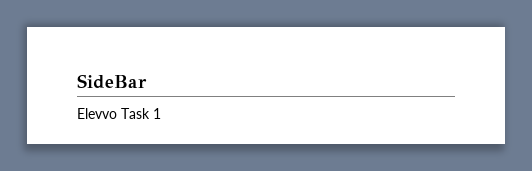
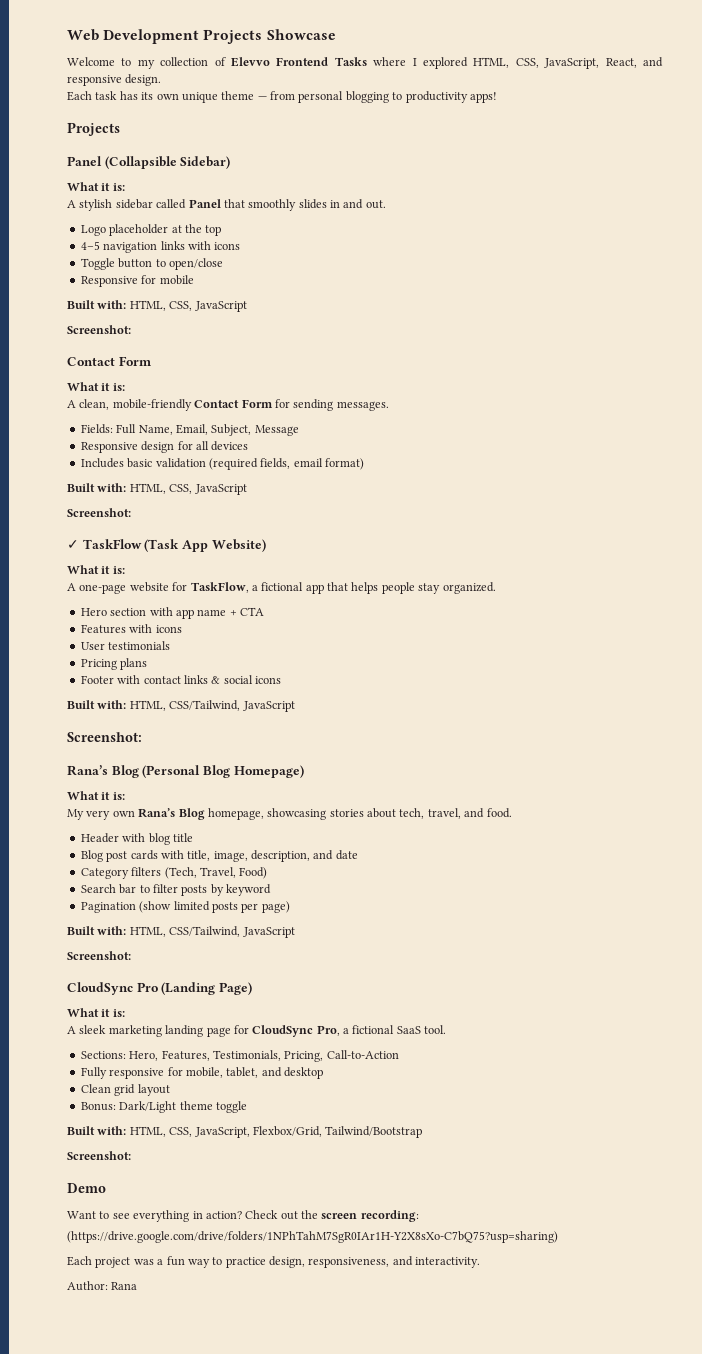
- SideBar
- Elevvo Task 1
+ Web Development Projects Showcase
+ Welcome to my collection of Elevvo Frontend Tasks where I explored HTML, CSS, JavaScript, React, and responsive design.
+ Each task has its own unique theme — from personal blogging to productivity apps!
+ Projects
+ Panel (Collapsible Sidebar)
+ What it is:
+ A stylish sidebar called Panel that smoothly slides in and out.
+ Logo placeholder at the top
+ 4–5 navigation links with icons
+ Toggle button to open/close
+ Responsive for mobile
+ Built with: HTML, CSS, JavaScript
+ Screenshot:
+ Contact Form
+ What it is:
+ A clean, mobile-friendly Contact Form for sending messages.
+ Fields: Full Name, Email, Subject, Message
+ Responsive design for all devices
+ Includes basic validation (required fields, email format)
+ Built with: HTML, CSS, JavaScript
+ Screenshot:
+ ✓ TaskFlow (Task App Website)
+ What it is:
+ A one-page website for TaskFlow, a fictional app that helps people stay organized.
+ Hero section with app name + CTA
+ Features with icons
+ User testimonials
+ Pricing plans
+ Footer with contact links & social icons
+ Built with: HTML, CSS/Tailwind, JavaScript
+ Screenshot:
+ Rana’s Blog (Personal Blog Homepage)
+ What it is:
+ My very own Rana’s Blog homepage, showcasing stories about tech, travel, and food.
+ Header with blog title
+ Blog post cards with title, image, description, and date
+ Category filters (Tech, Travel, Food)
+ Search bar to filter posts by keyword
+ Pagination (show limited posts per page)
+ Built with: HTML, CSS/Tailwind, JavaScript
+ Screenshot:
+ CloudSync Pro (Landing Page)
+ What it is:
+ A sleek marketing landing page for CloudSync Pro, a fictional SaaS tool.
+ Sections: Hero, Features, Testimonials, Pricing, Call-to-Action
+ Fully responsive for mobile, tablet, and desktop
+ Clean grid layout
+ Bonus: Dark/Light theme toggle
+ Built with: HTML, CSS, JavaScript, Flexbox/Grid, Tailwind/Bootstrap
+ Screenshot:
+ Demo
+ Want to see everything in action? Check out the screen recording:
+ (https://drive.google.com/drive/folders/1NPhTahM7SgR0IAr1H-Y2X8sXo-C7bQ75?usp=sharing)
+ Each project was a fun way to practice design, responsiveness, and interactivity.
+ Author: Rana

